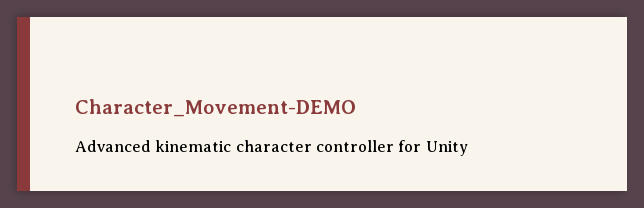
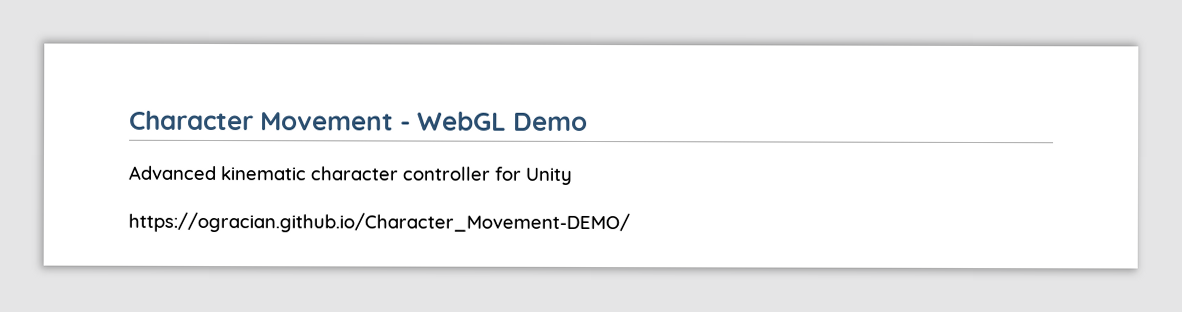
- Character_Movement-DEMO
+ Character Movement - WebGL Demo
+ https://ogracian.github.io/Character_Movement-DEMO/

